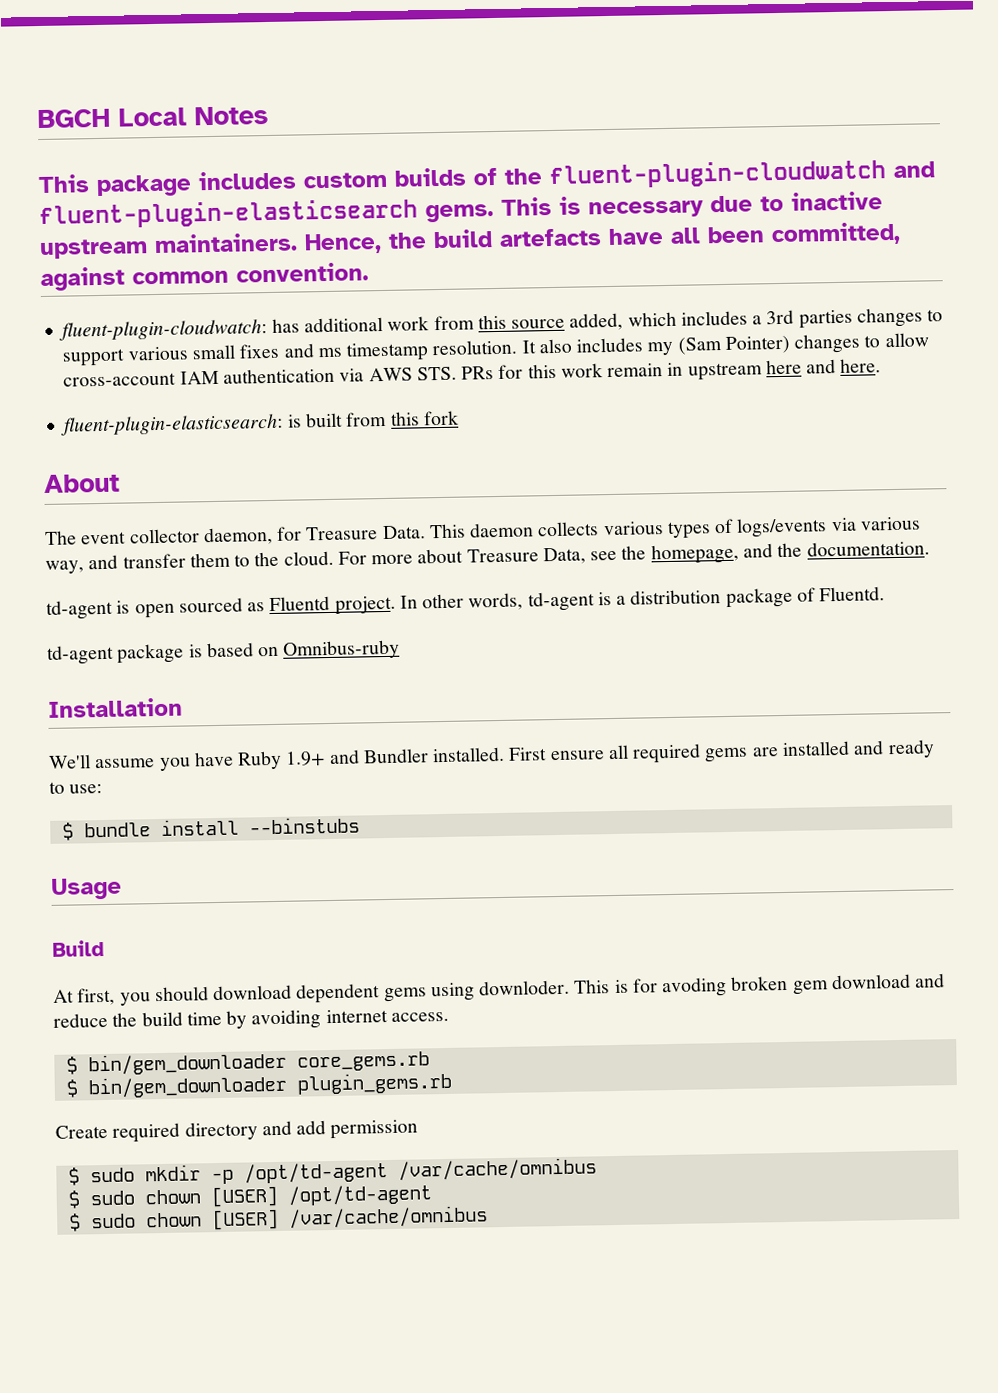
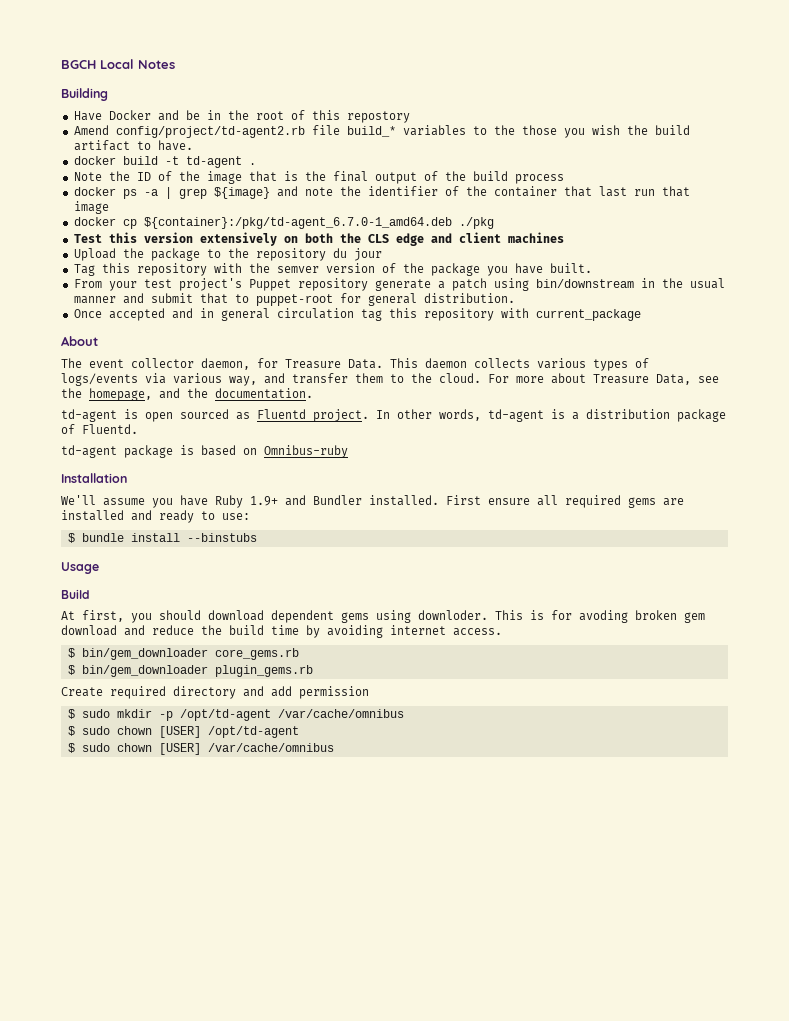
- This package includes custom builds of the fluent-plugin-cloudwatch and fluent-plugin-elasticsearch gems. This is necessary due to inactive upstream maintainers. Hence, the build artefacts have all been committed, against common convention.
- fluent-plugin-cloudwatch: has additional work from this source added, which includes a 3rd parties changes to support various small fixes and ms timestamp resolution. It also includes my (Sam Pointer) changes to allow cross-account IAM authentication via AWS STS. PRs for this work remain in upstream here and here.
- fluent-plugin-elasticsearch: is built from this fork
+ Building
+ Have Docker and be in the root of this repostory
+ Amend config/project/td-agent2.rb file build_* variables to the those you wish the build artifact to have.
+ docker build -t td-agent .
+ Note the ID of the image that is the final output of the build process
+ docker ps -a | grep ${image} and note the identifier of the container that last run that image
+ docker cp ${container}:/pkg/td-agent_6.7.0-1_amd64.deb ./pkg
+ Test this version extensively on both the CLS edge and client machines
+ Upload the package to the repository du jour
+ Tag this repository with the semver version of the package you have built.
+ From your test project's Puppet repository generate a patch using bin/downstream in the usual manner and submit that to puppet-root for general distribution.
+ Once accepted and in general circulation tag this repository with current_package

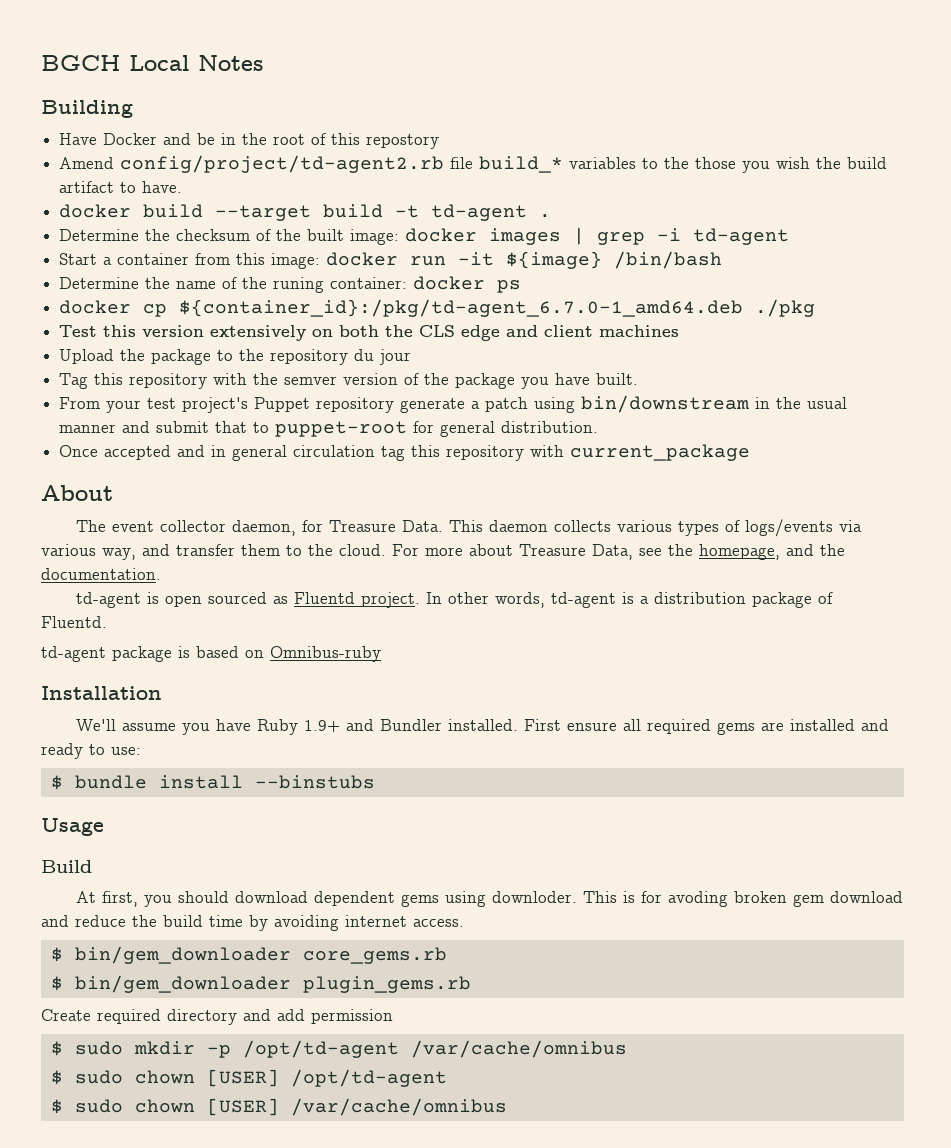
- docker build -t td-agent .
+ docker build --target build -t td-agent .
- Note the ID of the image that is the final output of the build process
- docker ps -a | grep ${image} and note the identifier of the container that last run that image
+ Determine the checksum of the built image: docker images | grep -i td-agent
+ Start a container from this image: docker run -it ${image} /bin/bash
+ Determine the name of the runing container: docker ps
- docker cp ${container}:/pkg/td-agent_6.7.0-1_amd64.deb ./pkg
+ docker cp ${container_id}:/pkg/td-agent_6.7.0-1_amd64.deb ./pkg

